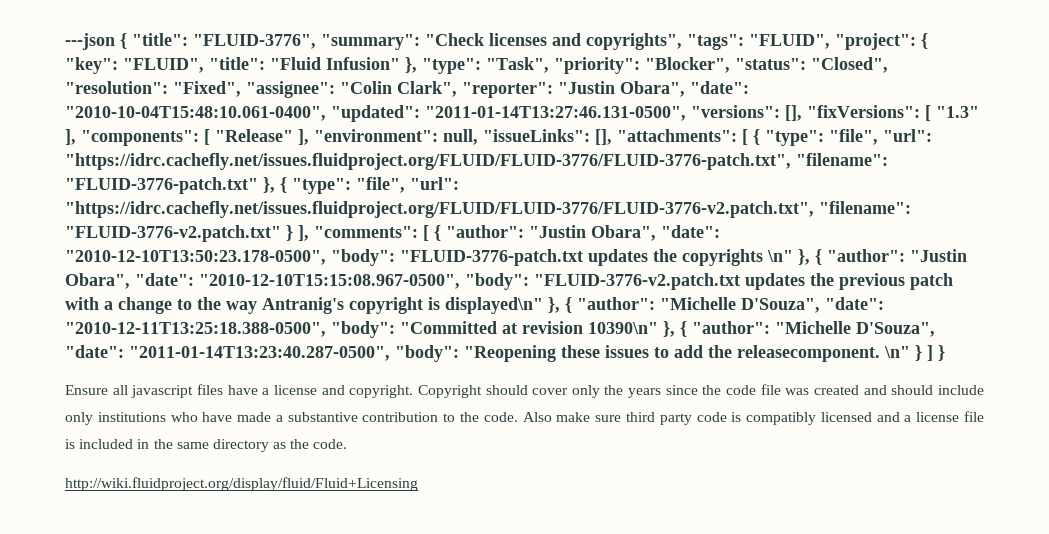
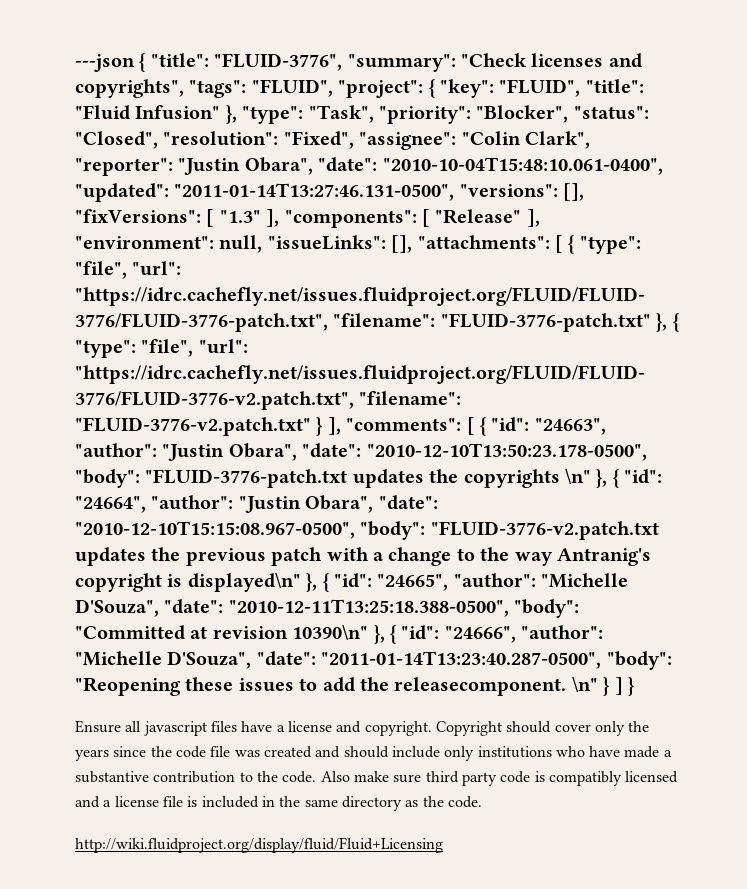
- [ { "author":
+ [ { "id": "24663", "author":
- "FLUID-3776-patch.txt updates the copyrights \n" }, { "author":
+ "FLUID-3776-patch.txt updates the copyrights \n" }, { "id": "24664", "author":
- "FLUID-3776-v2.patch.txt updates the previous patch with a change to the way Antranig's copyright is displayed\n" }, { "author":
+ "FLUID-3776-v2.patch.txt updates the previous patch with a change to the way Antranig's copyright is displayed\n" }, { "id": "24665", "author":
- "Committed at revision 10390\n" }, { "author":
+ "Committed at revision 10390\n" }, { "id": "24666", "author":

